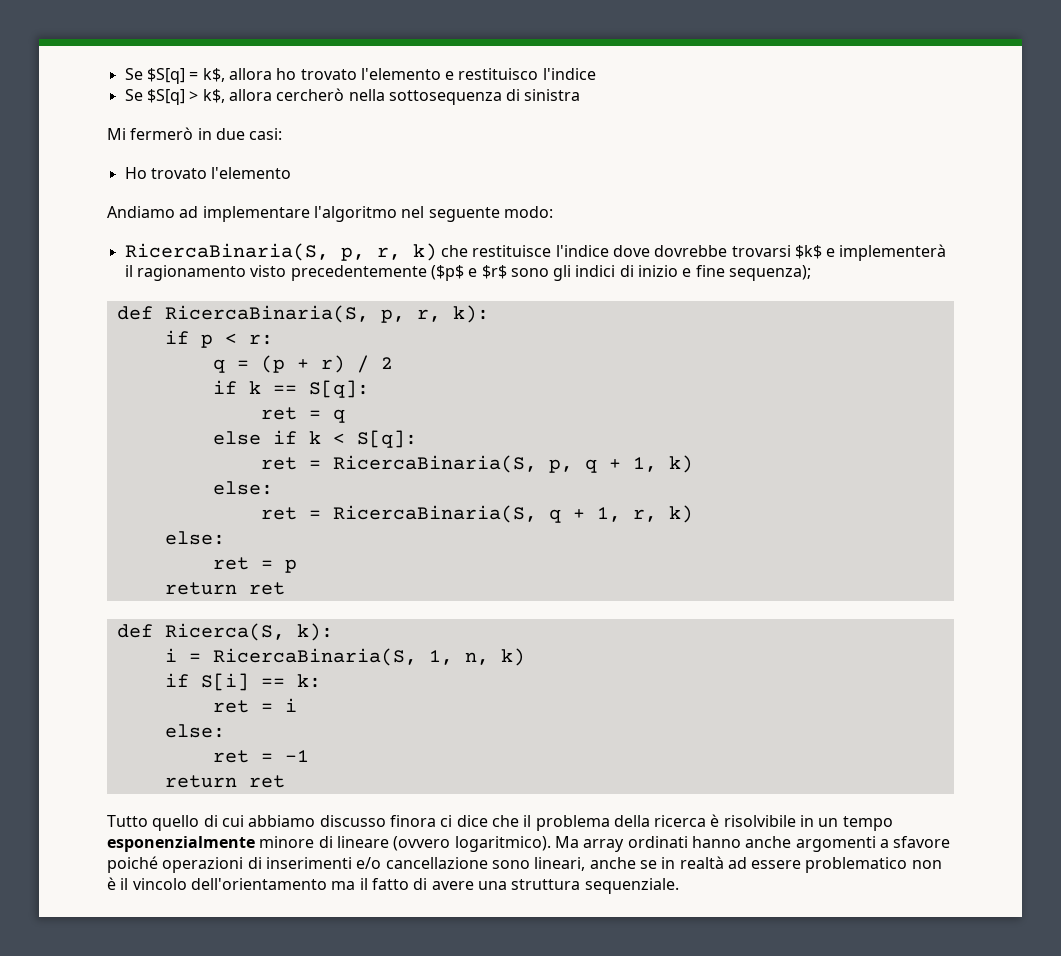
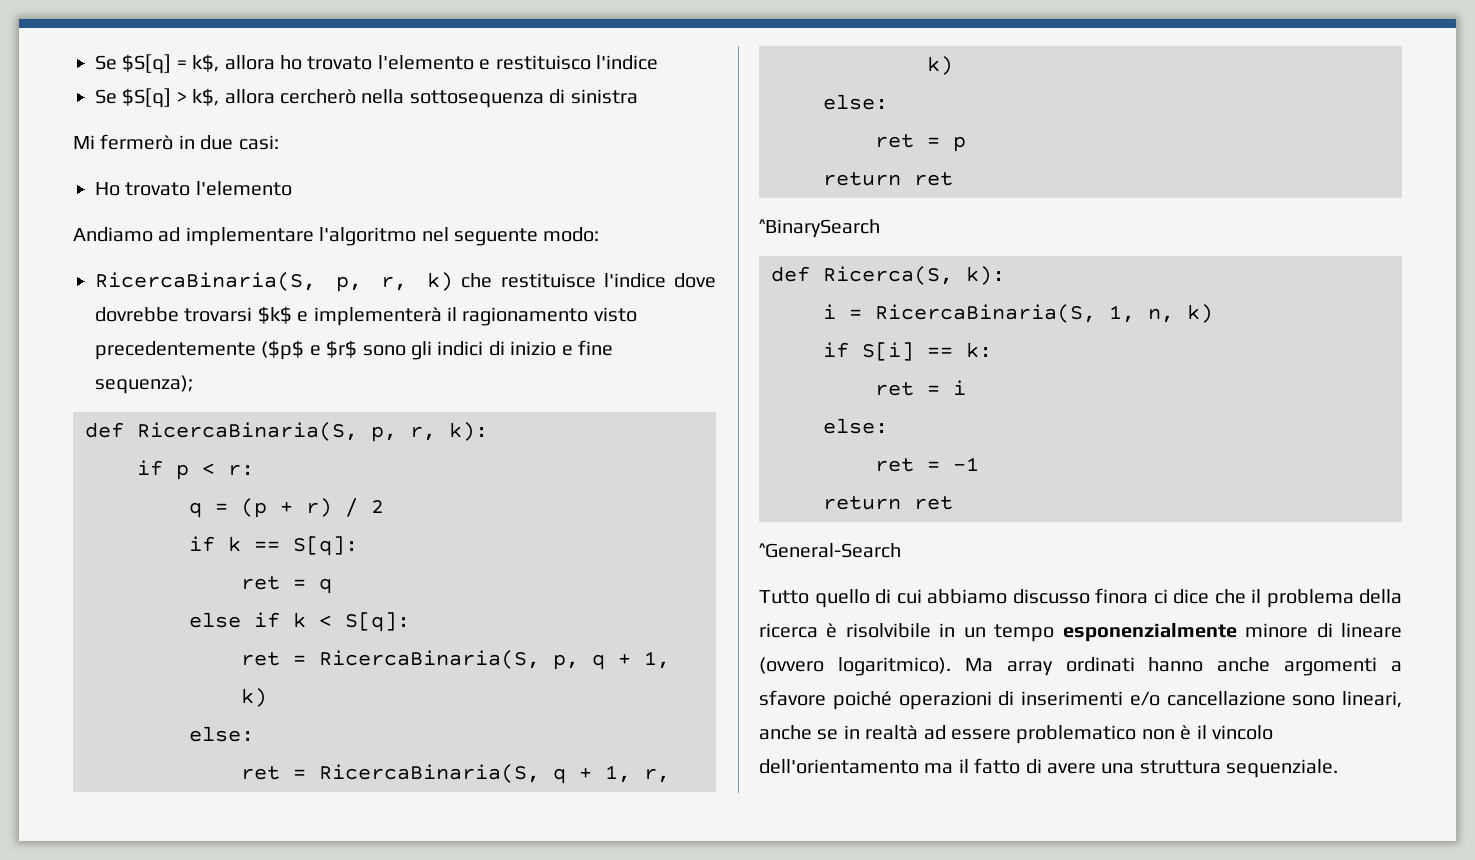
+ ^BinarySearch
+ ^General-Search

